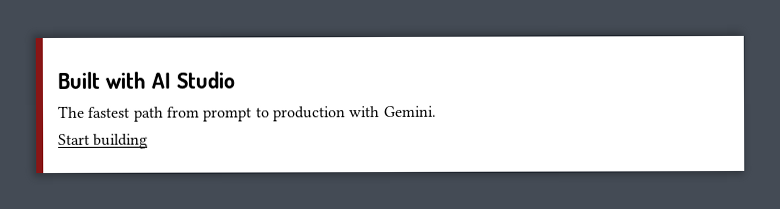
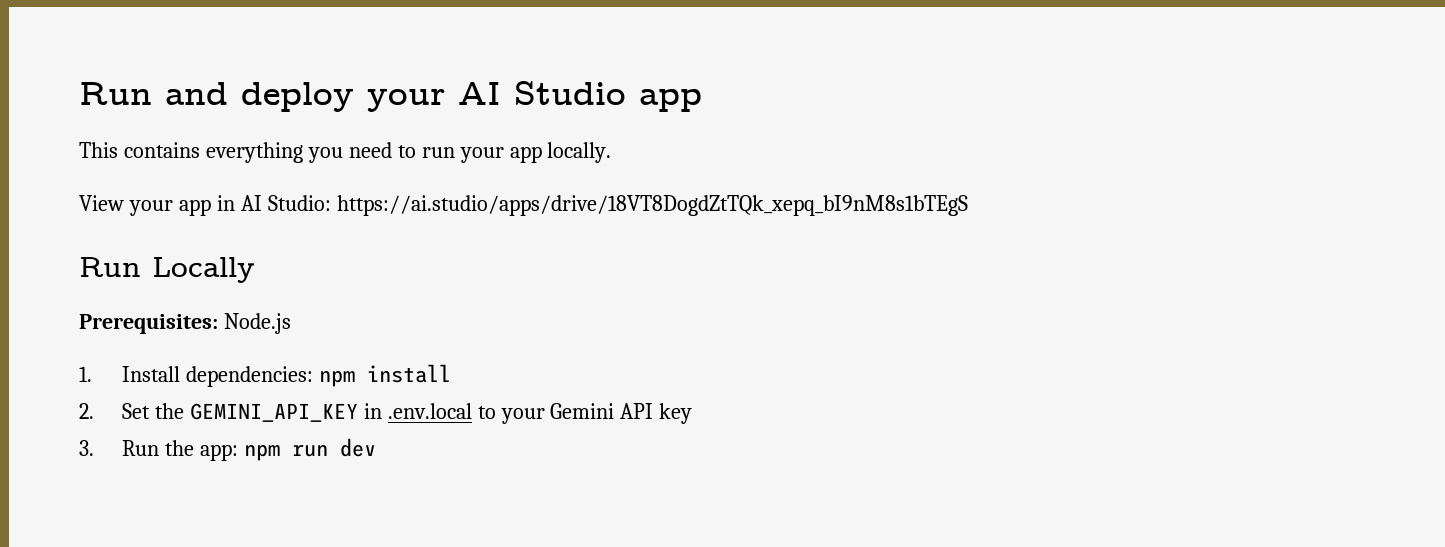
- Built with AI Studio
- The fastest path from prompt to production with Gemini.
- Start building
+ Run and deploy your AI Studio app
+ This contains everything you need to run your app locally.
+ View your app in AI Studio: https://ai.studio/apps/drive/18VT8DogdZtTQk_xepq_bI9nM8s1bTEgS
+ Run Locally
+ Prerequisites: Node.js
+ 1. Install dependencies: npm install
+ 2. Set the GEMINI_API_KEY in .env.local to your Gemini API key
+ 3. Run the app: npm run dev

